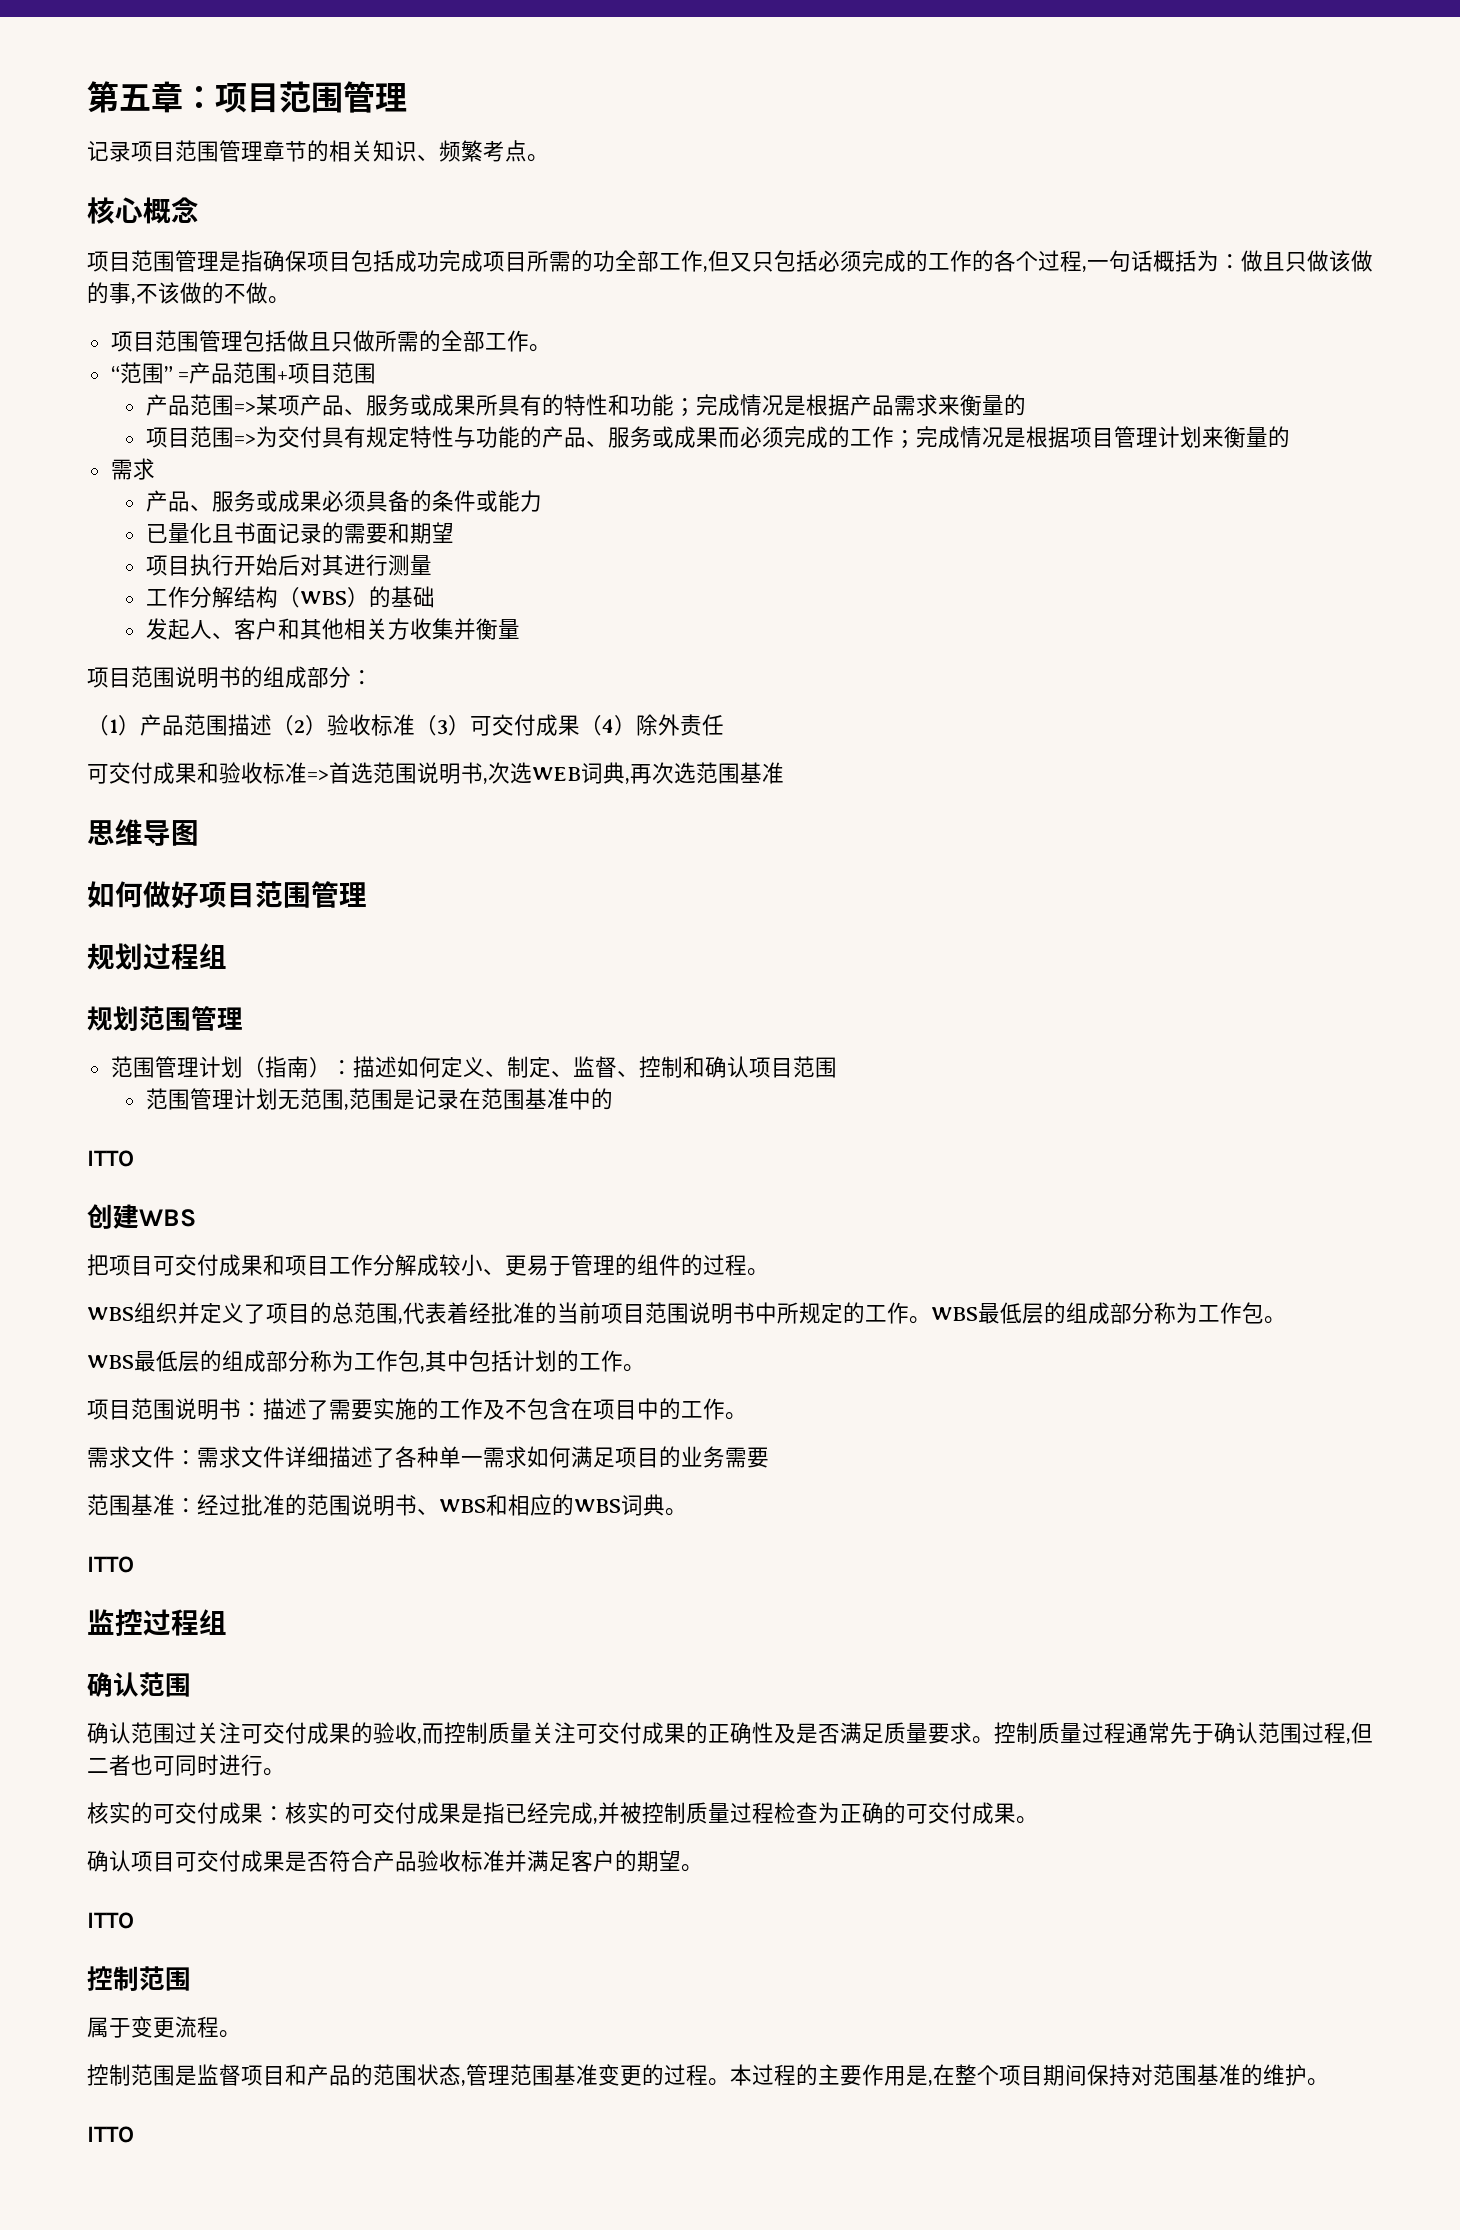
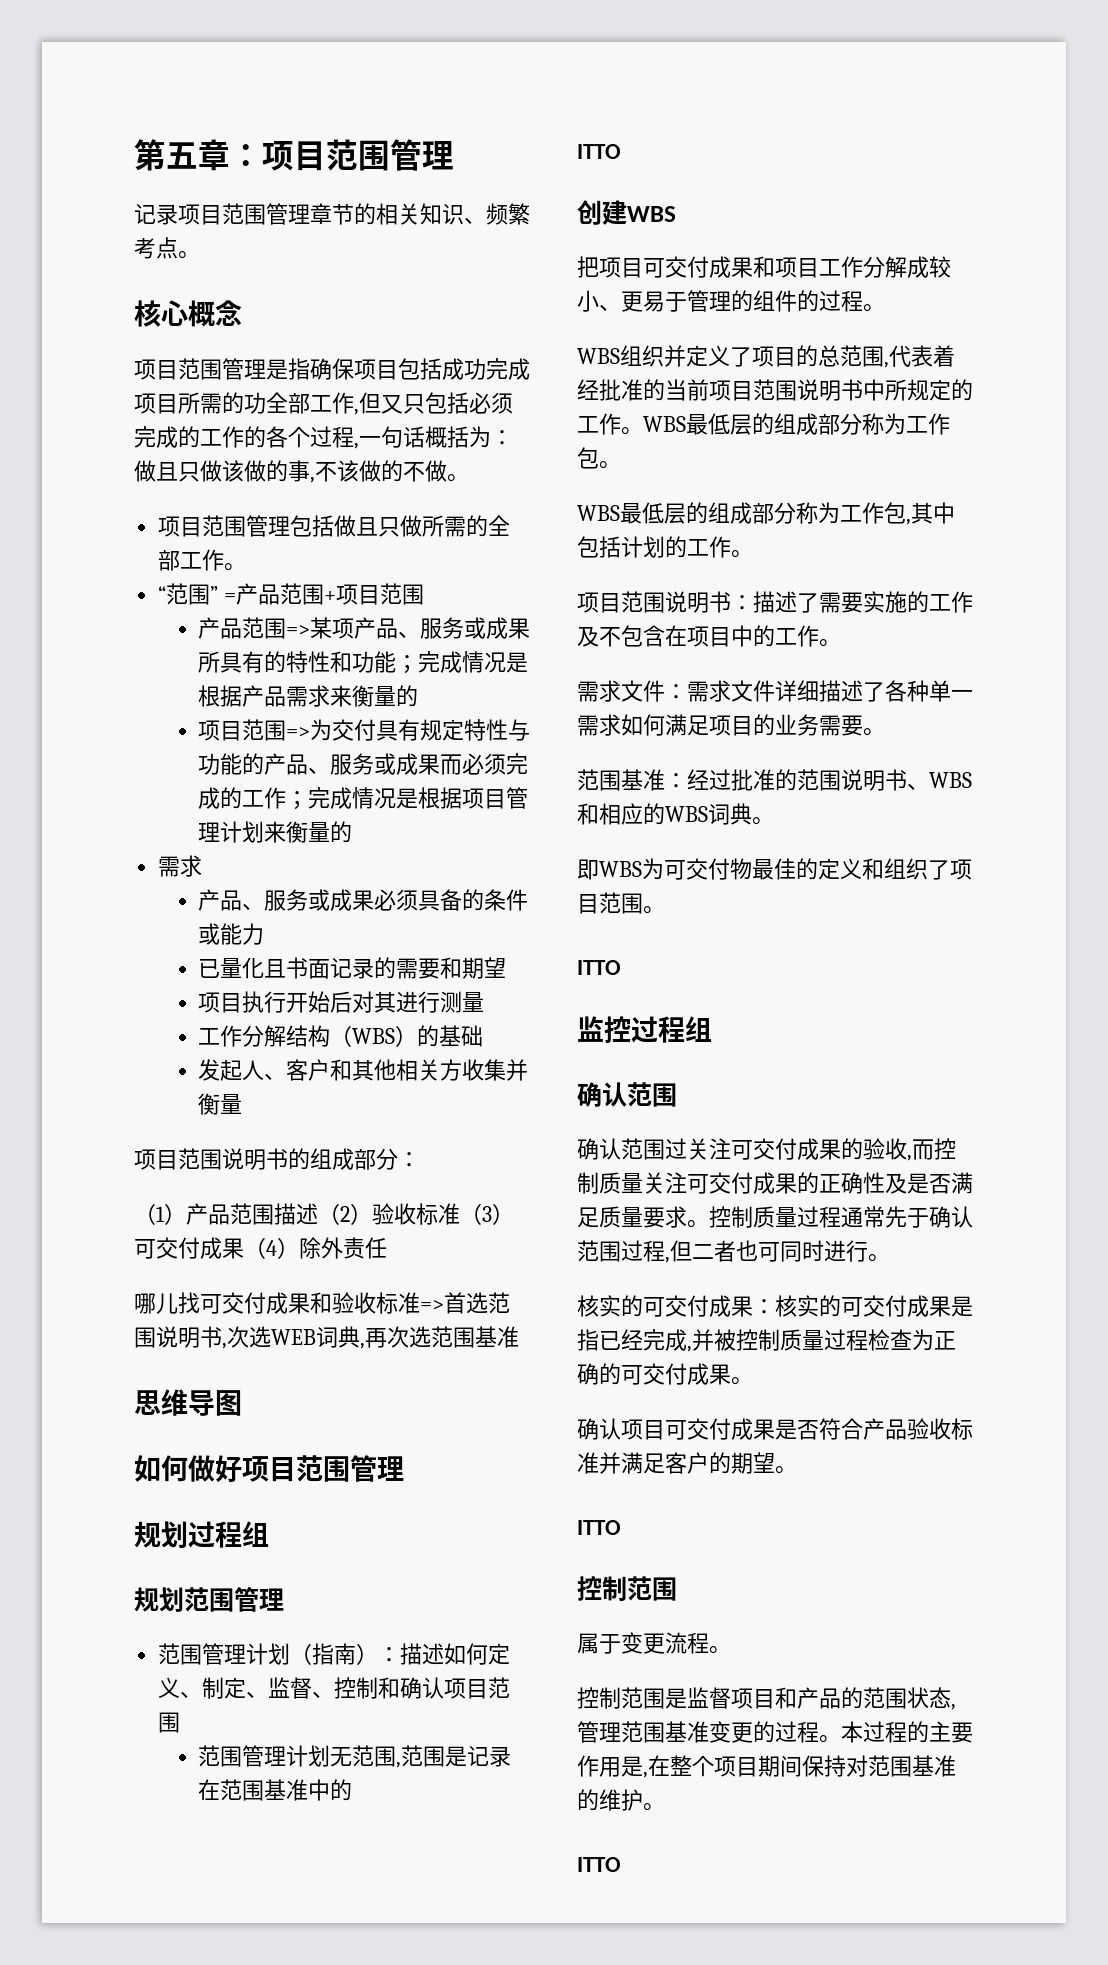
- 可交付成果和验收标准=>首选范围说明书,次选WEB词典,再次选范围基准
+ 哪儿找可交付成果和验收标准=>首选范围说明书,次选WEB词典,再次选范围基准
- 需求文件：需求文件详细描述了各种单一需求如何满足项目的业务需要
+ 需求文件：需求文件详细描述了各种单一需求如何满足项目的业务需要。
+ 即WBS为可交付物最佳的定义和组织了项目范围。

